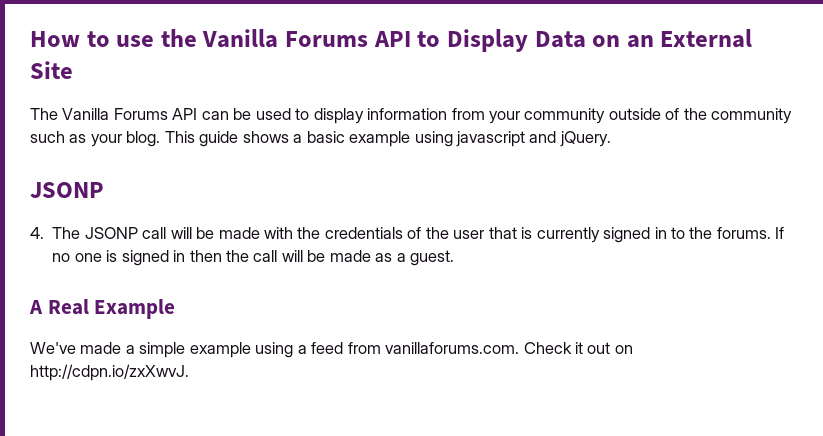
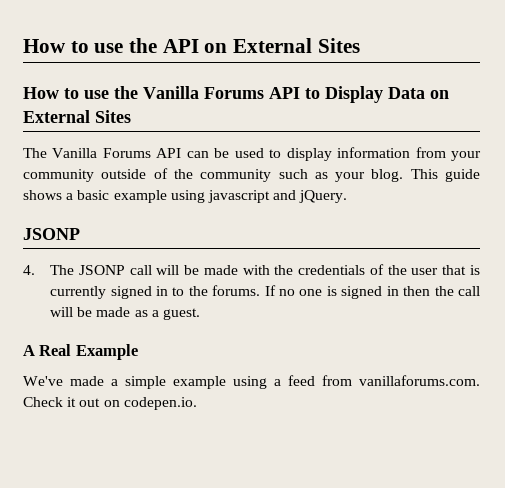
- How to use the Vanilla Forums API to Display Data on an External Site
+ How to use the API on External Sites
+ How to use the Vanilla Forums API to Display Data on External Sites
- We've made a simple example using a feed from vanillaforums.com. Check it out on http://cdpn.io/zxXwvJ.
+ We've made a simple example using a feed from vanillaforums.com. Check it out on codepen.io.

